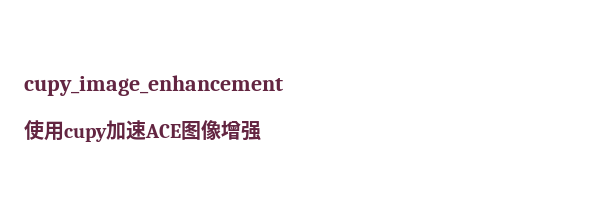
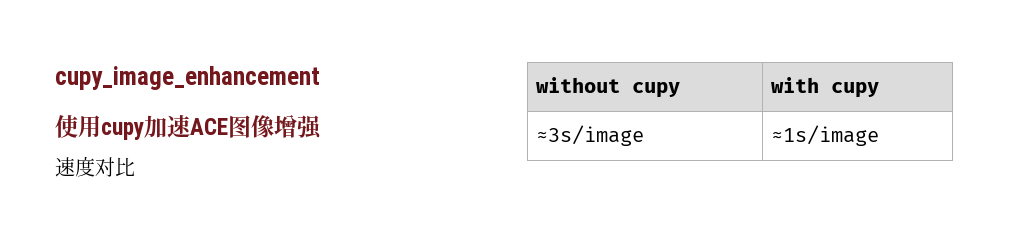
+ 速度对比
+ without cupy | with cupy
+ ≈3s/image | ≈1s/image

